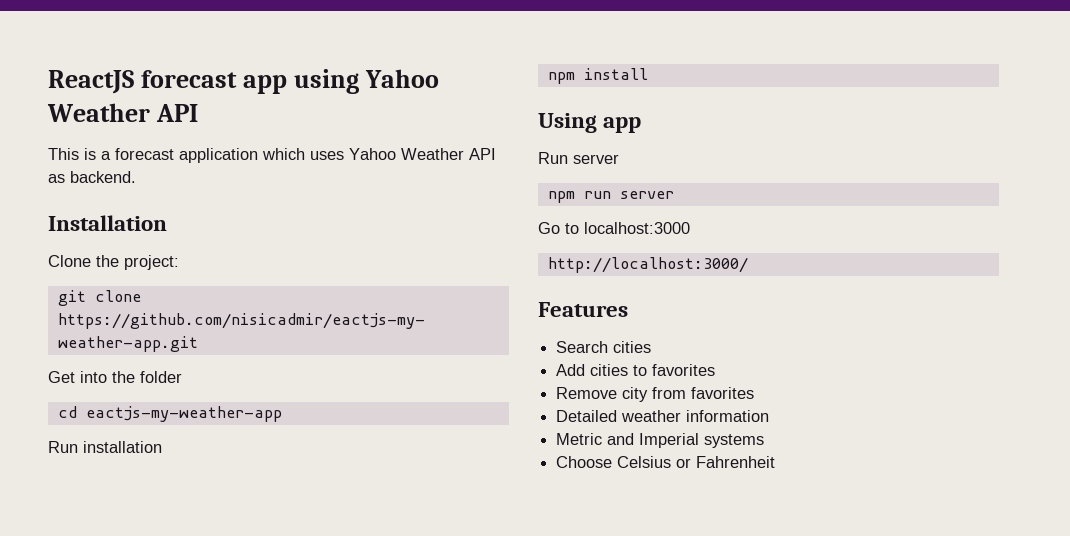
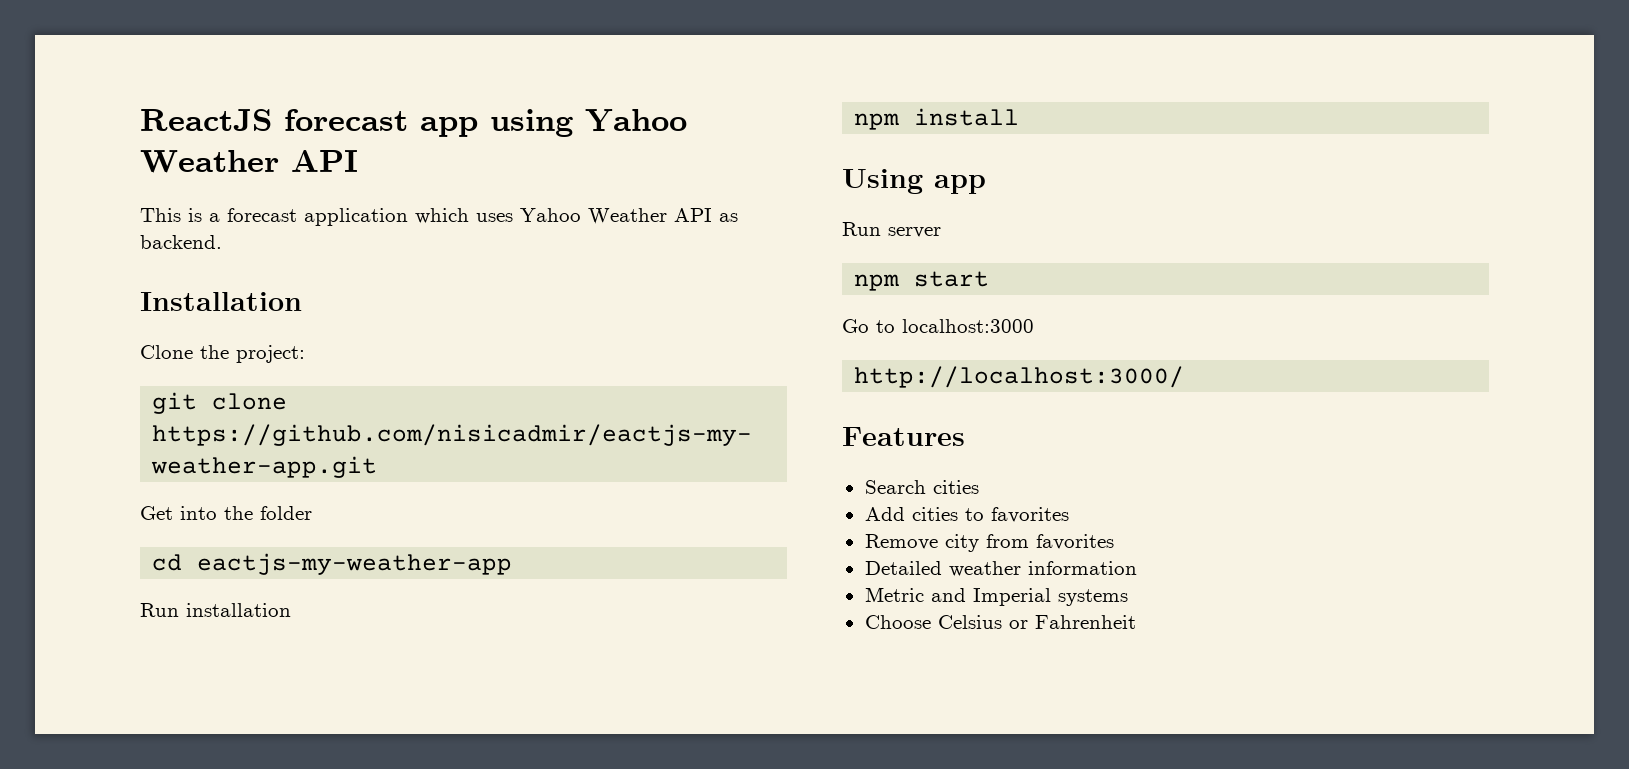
- npm run server
+ npm start

